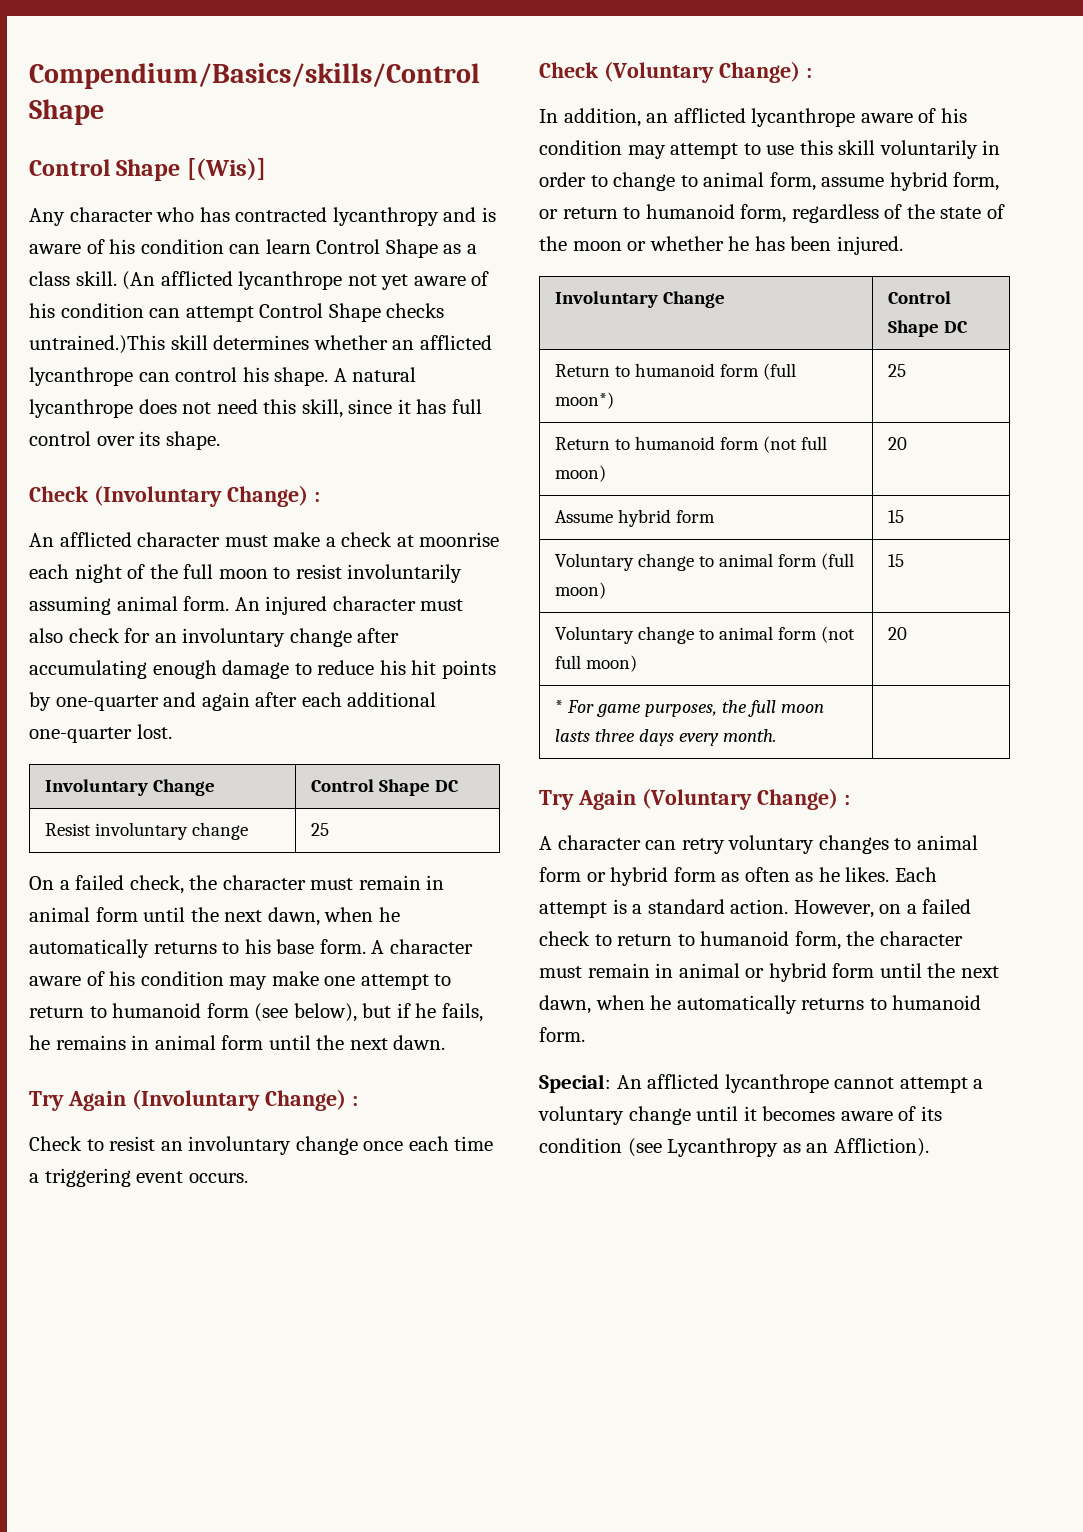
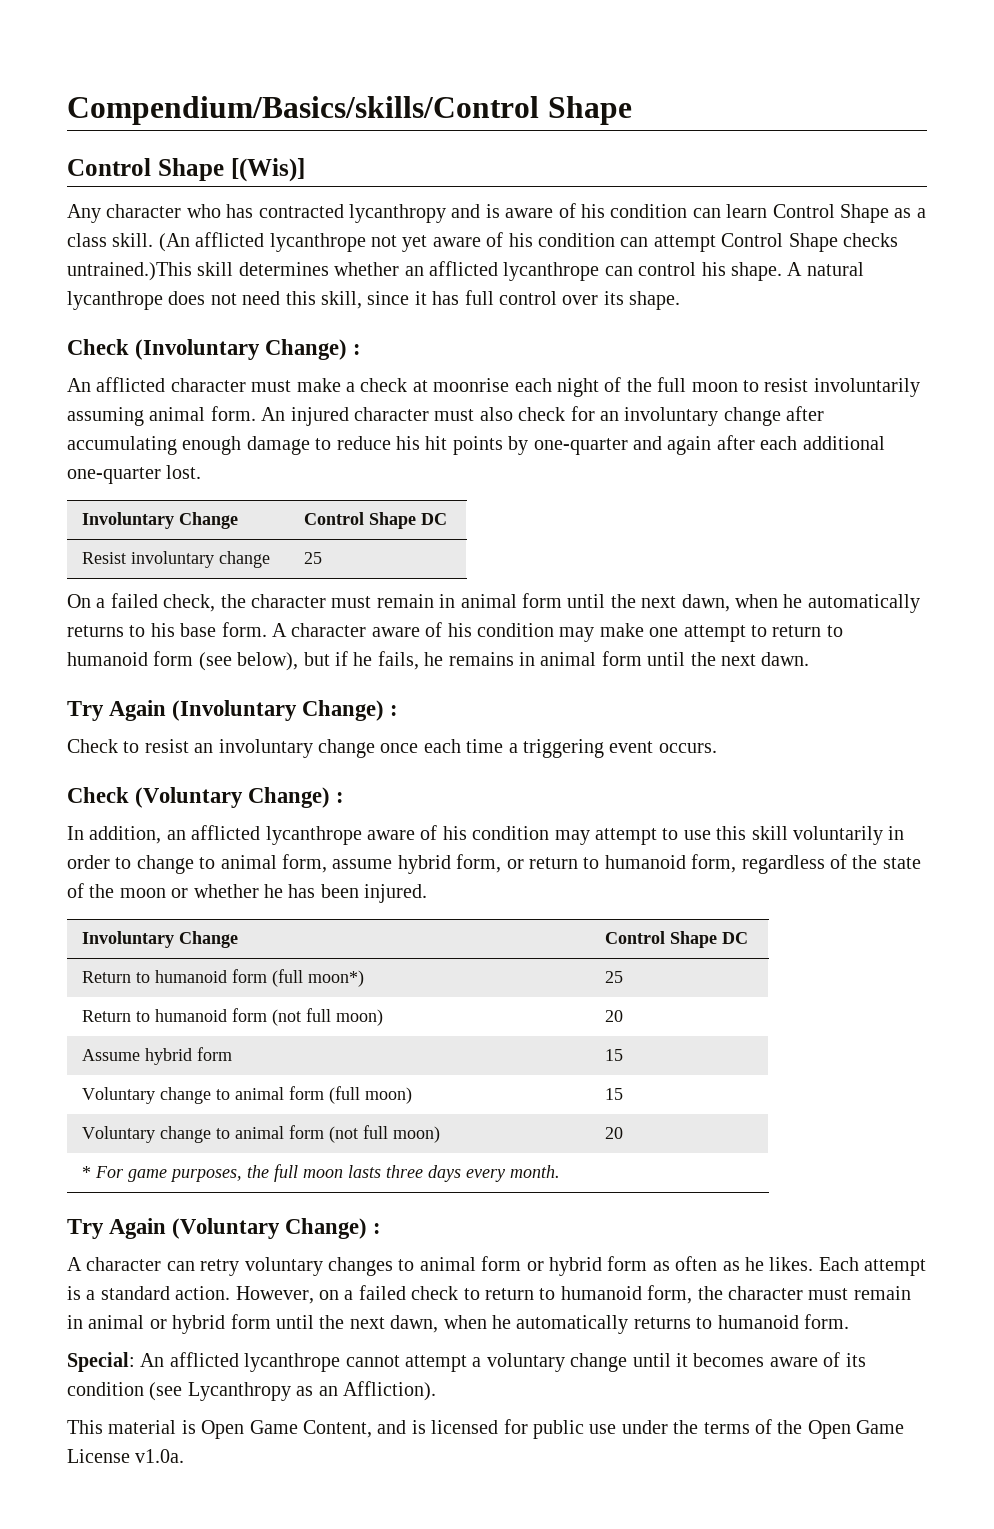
+ This material is Open Game Content, and is licensed for public use under the terms of the Open Game License v1.0a.

